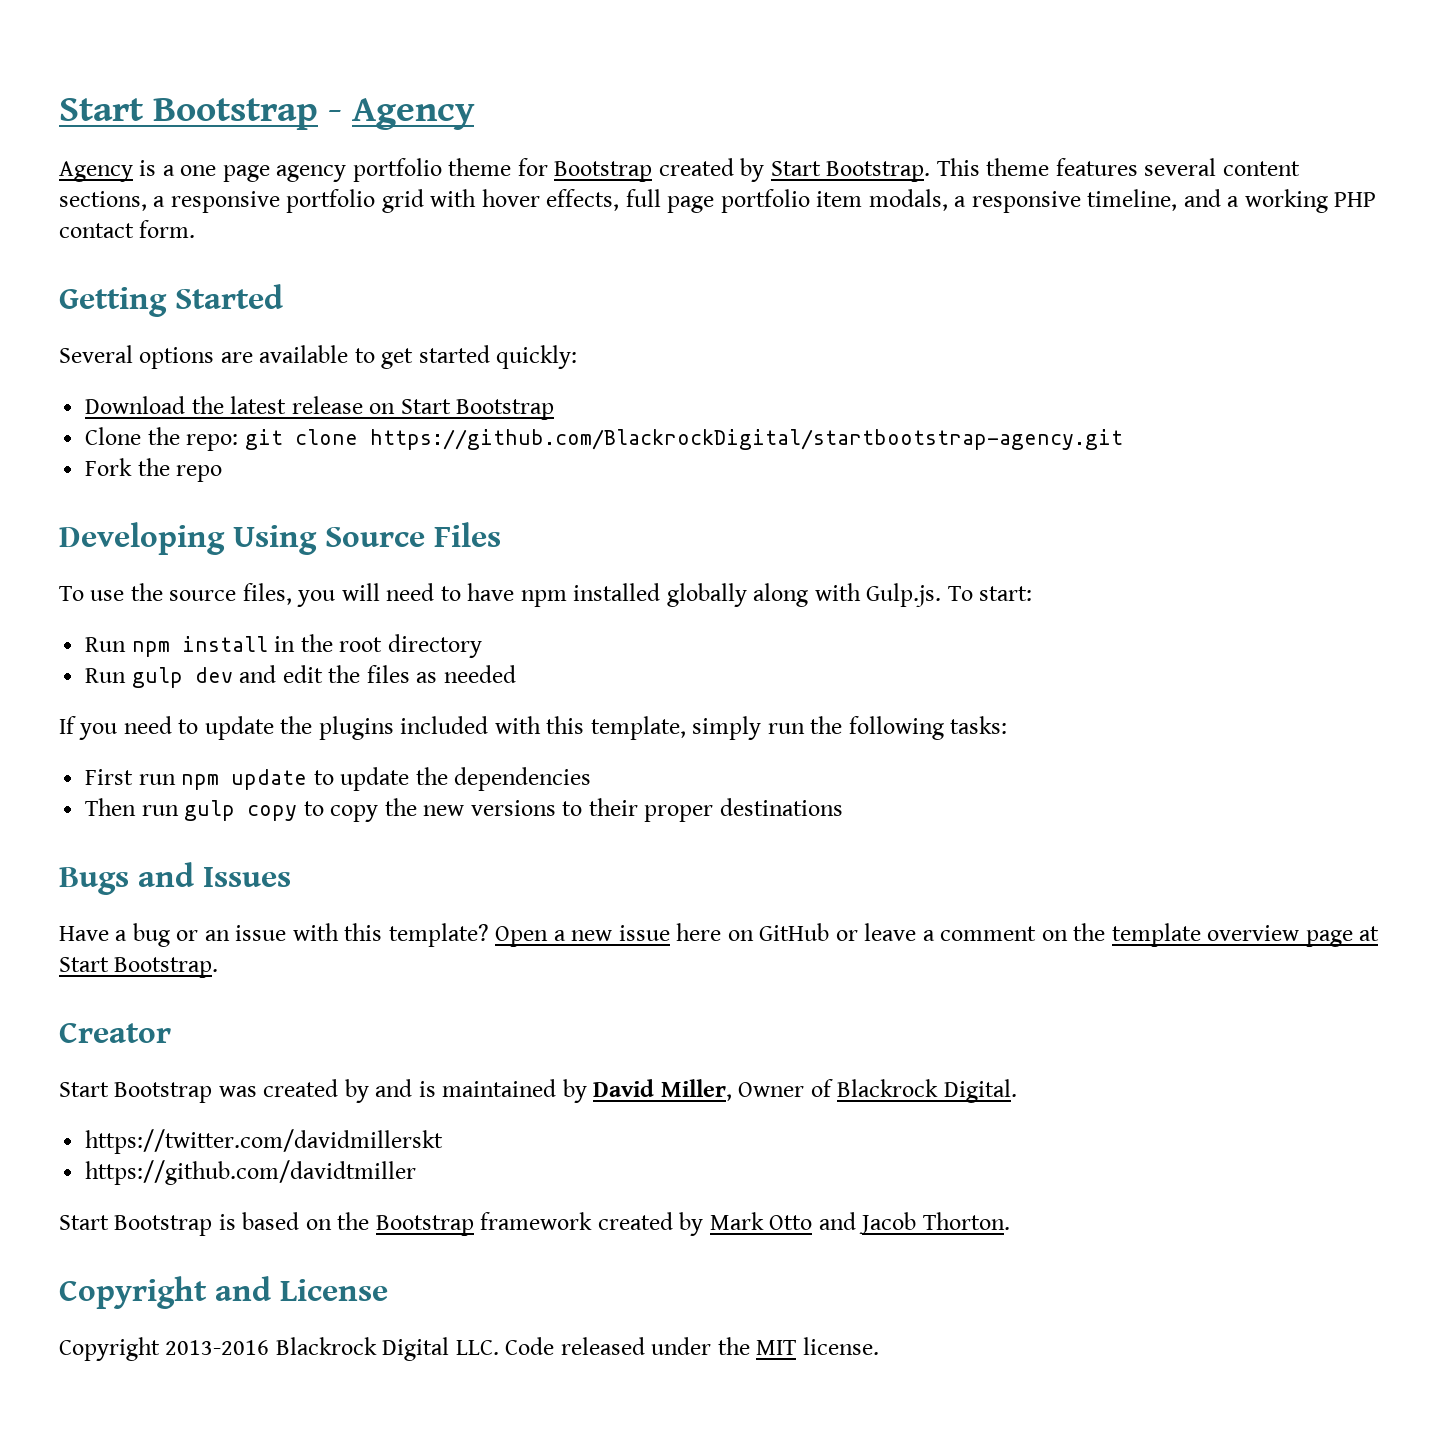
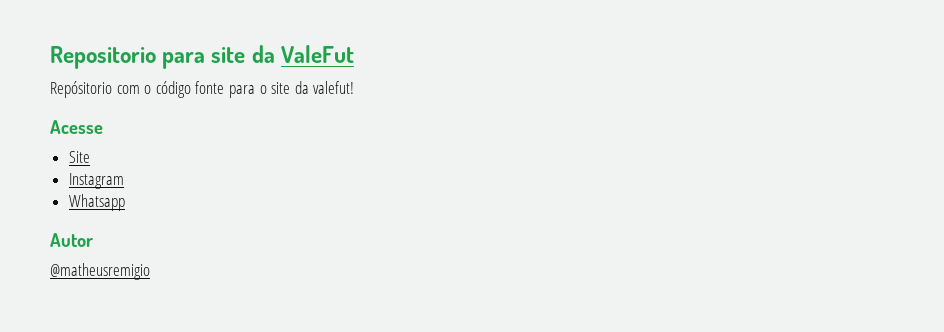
- Start Bootstrap - Agency
- Agency is a one page agency portfolio theme for Bootstrap created by Start Bootstrap. This theme features several content sections, a responsive portfolio grid with hover effects, full page portfolio item modals, a responsive timeline, and a working PHP contact form.
- Getting Started
- Several options are available to get started quickly:
- Download the latest release on Start Bootstrap
- Clone the repo: git clone https://github.com/BlackrockDigital/startbootstrap-agency.git
- Fork the repo
- Developing Using Source Files
- To use the source files, you will need to have npm installed globally along with Gulp.js. To start:
- Run npm install in the root directory
- Run gulp dev and edit the files as needed
- If you need to update the plugins included with this template, simply run the following tasks:
- First run npm update to update the dependencies
- Then run gulp copy to copy the new versions to their proper destinations
- Bugs and Issues
- Have a bug or an issue with this template? Open a new issue here on GitHub or leave a comment on the template overview page at Start Bootstrap.
- Creator
- Start Bootstrap was created by and is maintained by David Miller, Owner of Blackrock Digital.
- https://twitter.com/davidmillerskt
- https://github.com/davidtmiller
- Start Bootstrap is based on the Bootstrap framework created by Mark Otto and Jacob Thorton.
- Copyright and License
- Copyright 2013-2016 Blackrock Digital LLC. Code released under the MIT license.
+ Repositorio para site da ValeFut
+ Repósitorio com o código fonte para o site da valefut!
+ Acesse
+ Site
+ Instagram
+ Whatsapp
+ Autor
+ @matheusremigio

